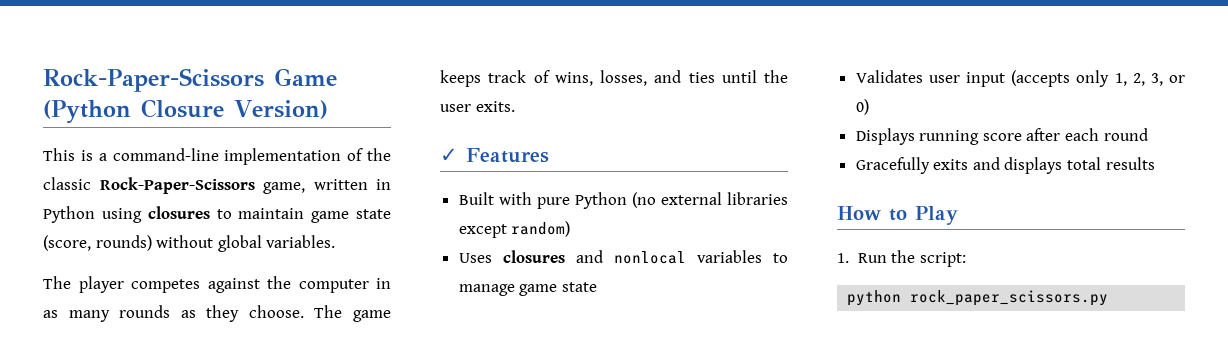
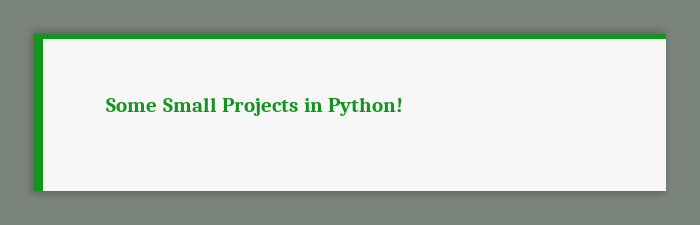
- Rock-Paper-Scissors Game (Python Closure Version)
- This is a command-line implementation of the classic Rock-Paper-Scissors game, written in Python using closures to maintain game state (score, rounds) without global variables.
- The player competes against the computer in as many rounds as they choose. The game keeps track of wins, losses, and ties until the user exits.
- ✓ Features
- Built with pure Python (no external libraries except random)
- Uses closures and nonlocal variables to manage game state
- Validates user input (accepts only 1, 2, 3, or 0)
- Displays running score after each round
- Gracefully exits and displays total results
- How to Play
- 1. Run the script:
- python rock_paper_scissors.py
+ Some Small Projects in Python!

